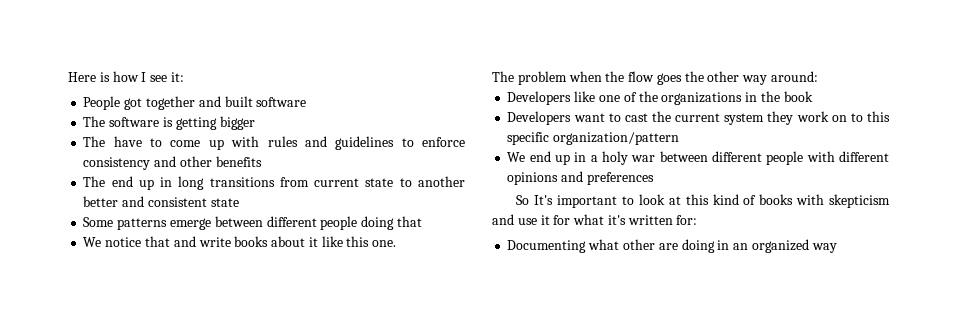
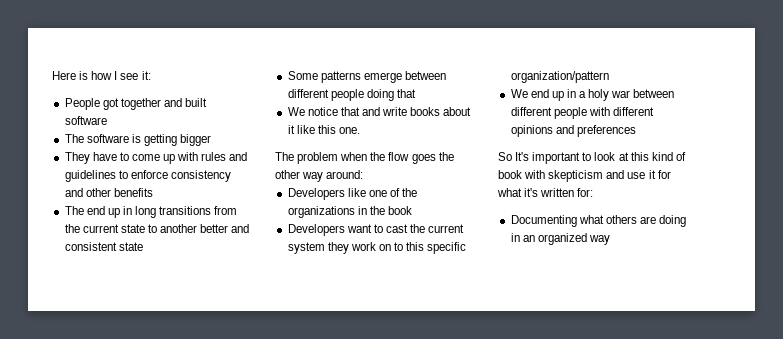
- The have to come up with rules and guidelines to enforce consistency and other benefits
+ They have to come up with rules and guidelines to enforce consistency and other benefits
- The end up in long transitions from current state to another better and consistent state
+ The end up in long transitions from the current state to another better and consistent state
- So It's important to look at this kind of books with skepticism and use it for what it's written for:
+ So It's important to look at this kind of book with skepticism and use it for what it's written for:
- Documenting what other are doing in an organized way
+ Documenting what others are doing in an organized way

